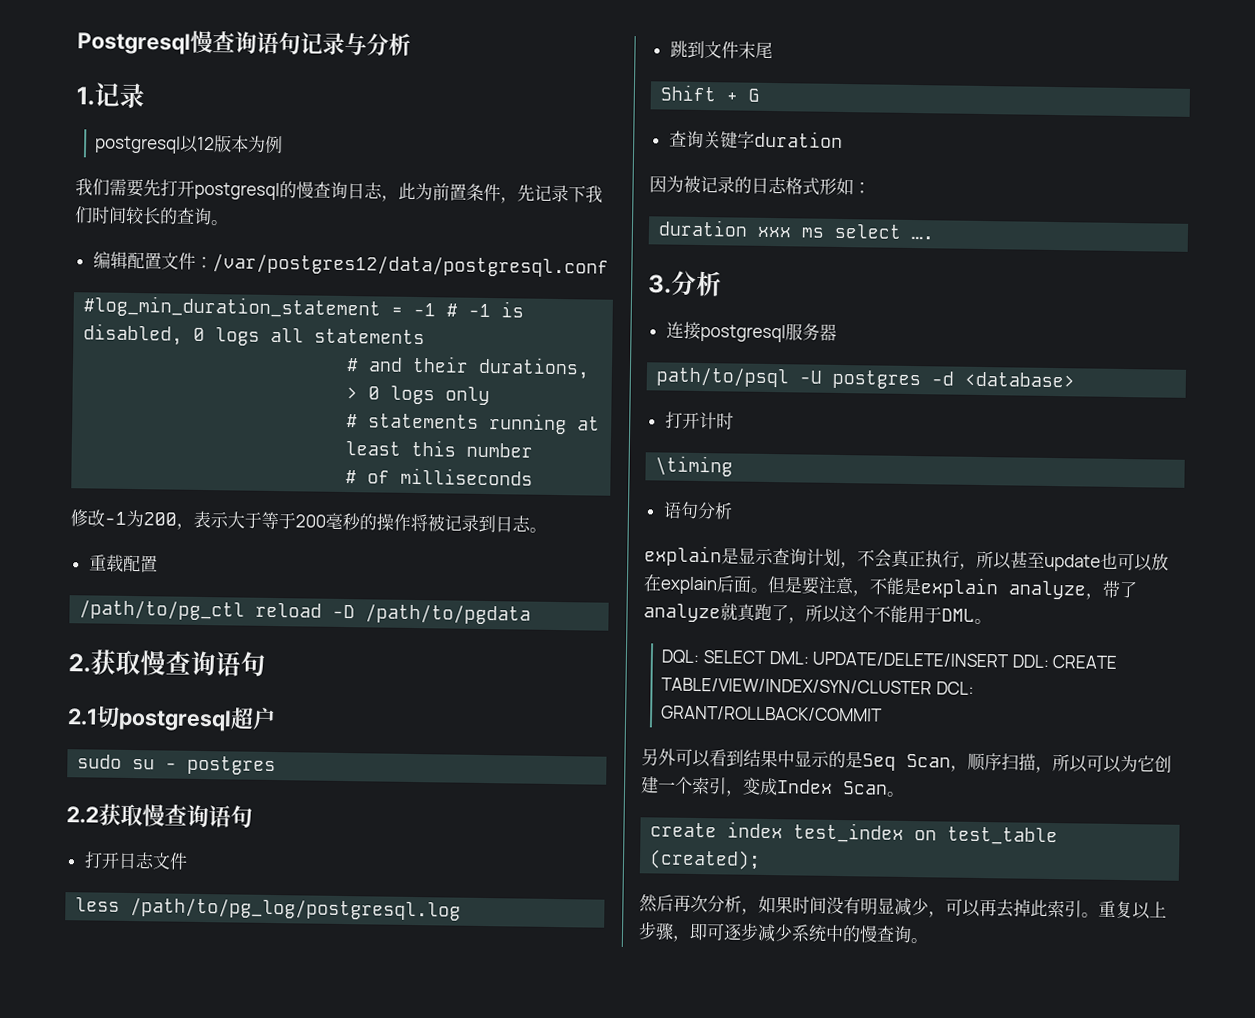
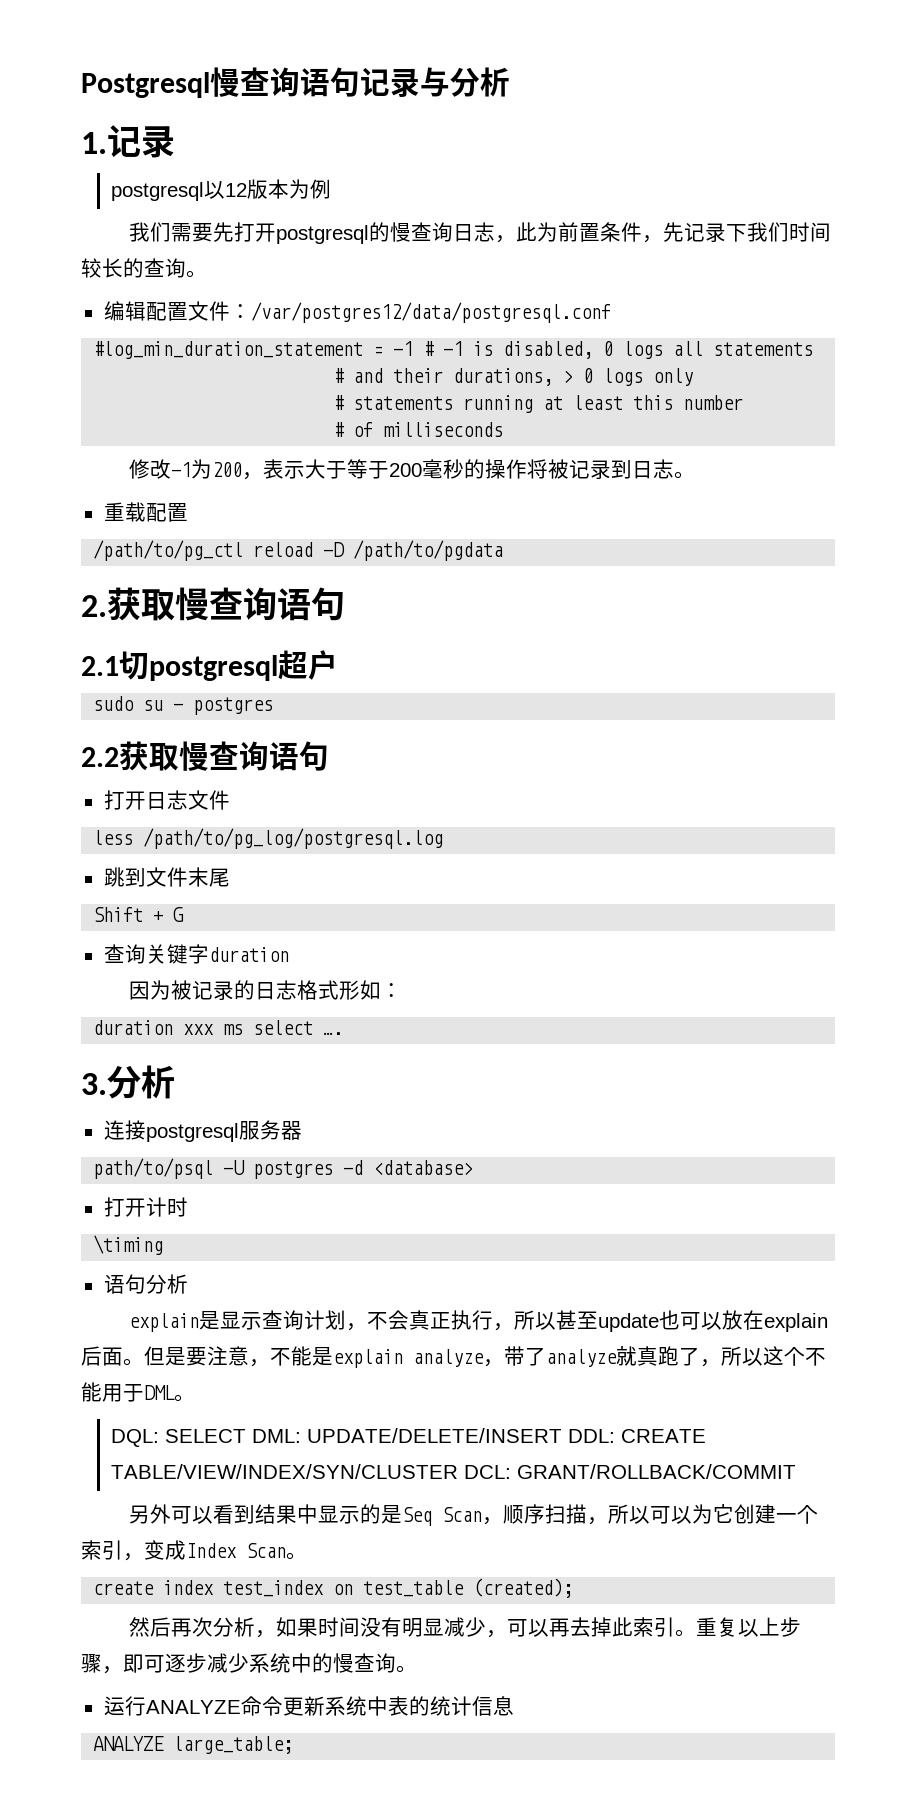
+ 运行ANALYZE命令更新系统中表的统计信息
+ ANALYZE large_table;

